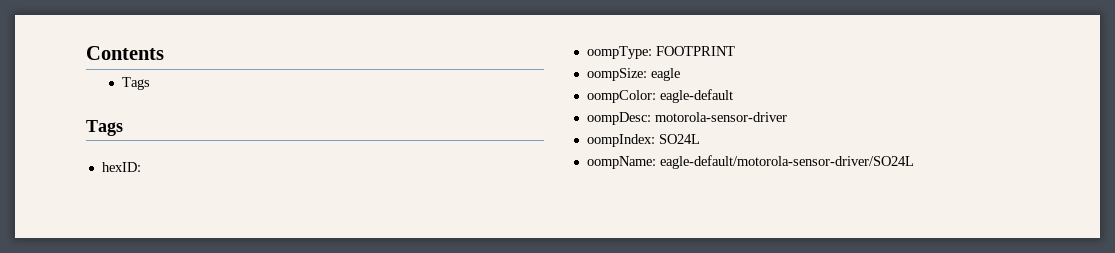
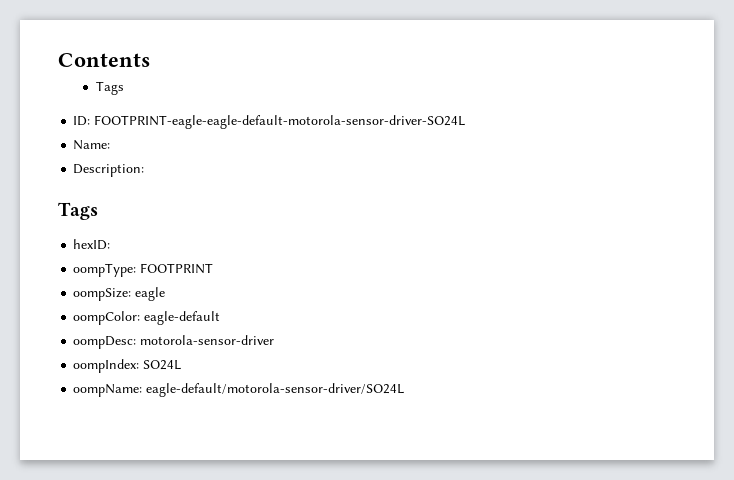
+ ID: FOOTPRINT-eagle-eagle-default-motorola-sensor-driver-SO24L
+ Name:
+ Description:

